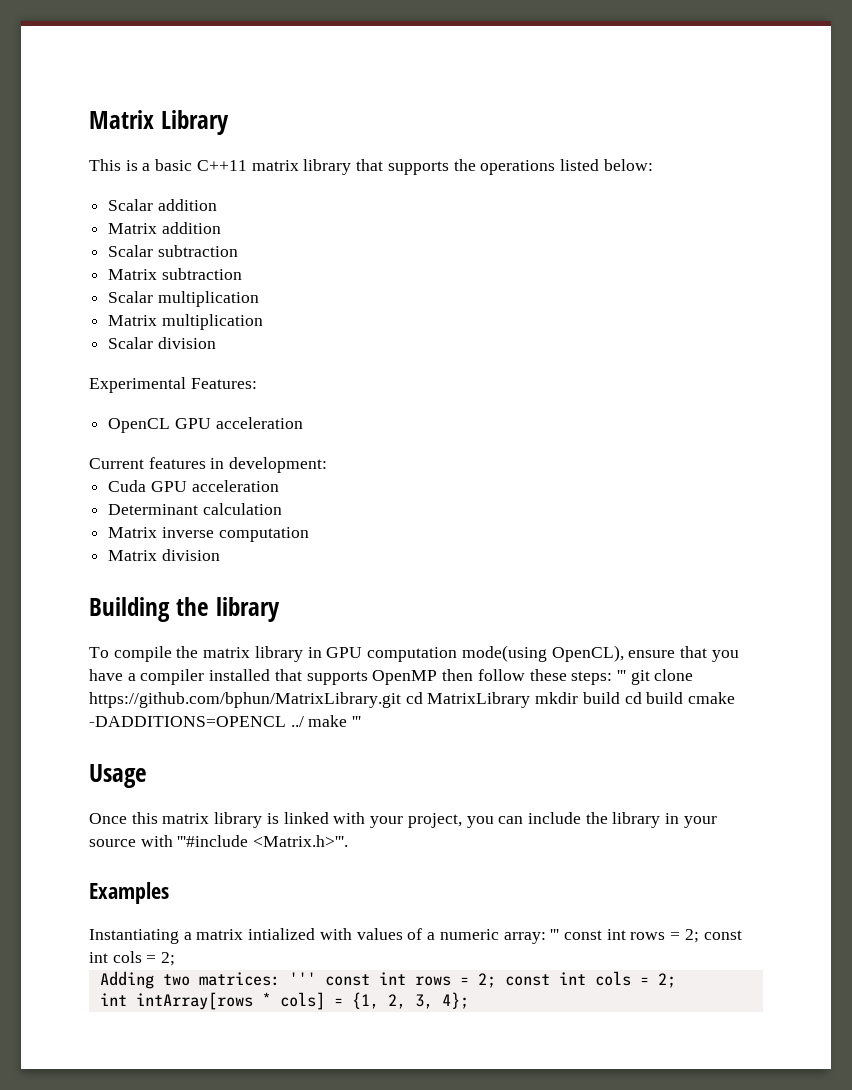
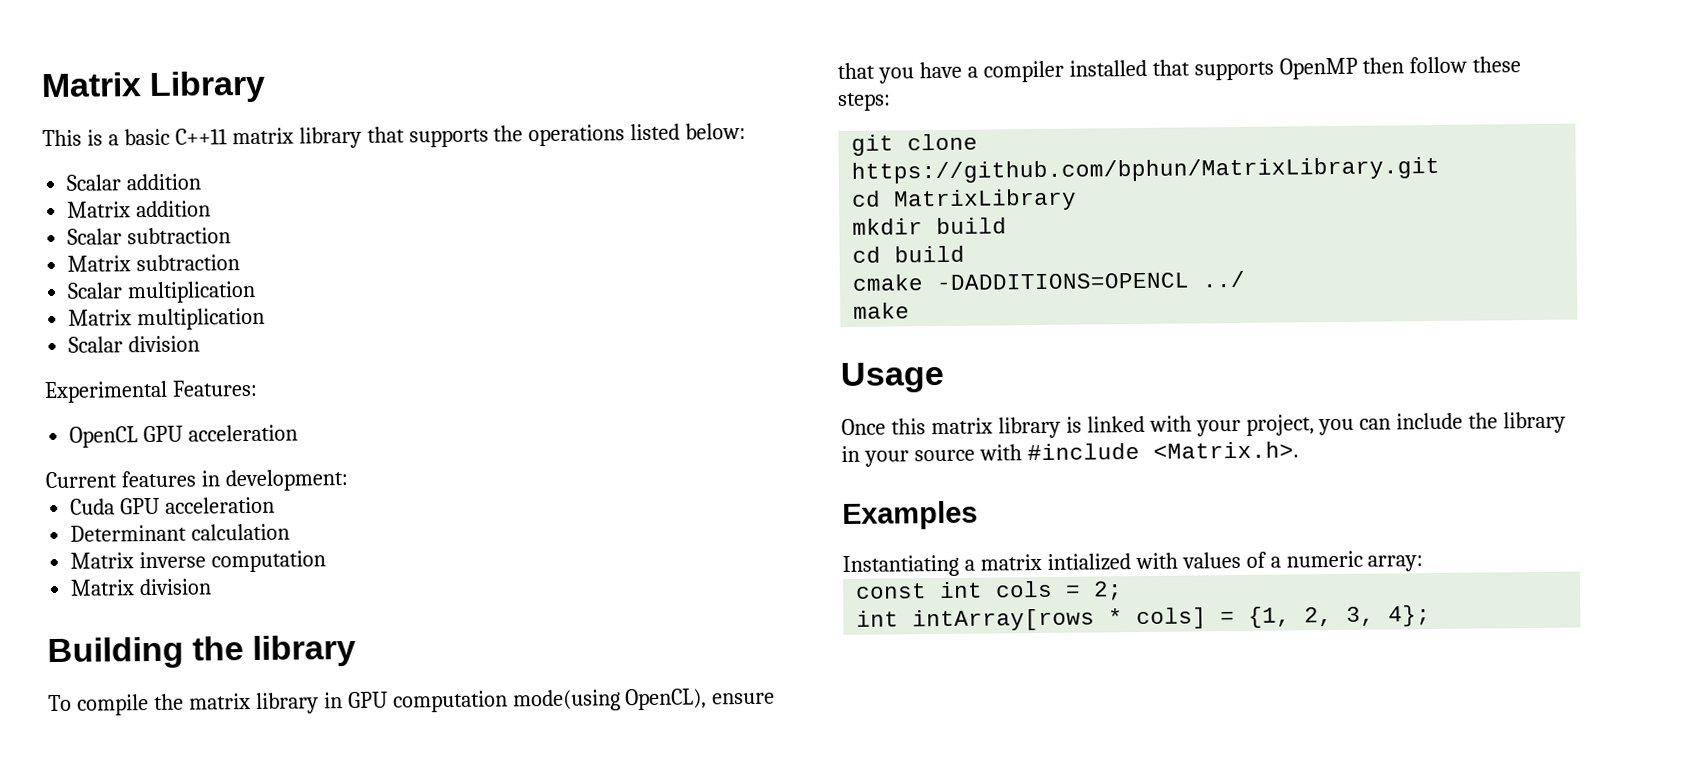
- To compile the matrix library in GPU computation mode(using OpenCL), ensure that you have a compiler installed that supports OpenMP then follow these steps: ''' git clone https://github.com/bphun/MatrixLibrary.git cd MatrixLibrary mkdir build cd build cmake -DADDITIONS=OPENCL ../ make '''
+ To compile the matrix library in GPU computation mode(using OpenCL), ensure that you have a compiler installed that supports OpenMP then follow these steps:
+ git clone https://github.com/bphun/MatrixLibrary.git
+ cd MatrixLibrary
+ mkdir build
+ cd build
+ cmake -DADDITIONS=OPENCL ../
+ make
- Once this matrix library is linked with your project, you can include the library in your source with '''#include <Matrix.h>'''.
+ Once this matrix library is linked with your project, you can include the library in your source with #include <Matrix.h>.
- Instantiating a matrix intialized with values of a numeric array: ''' const int rows = 2; const int cols = 2;
- Adding two matrices: ''' const int rows = 2; const int cols = 2;
+ Instantiating a matrix intialized with values of a numeric array:
+ const int cols = 2;

